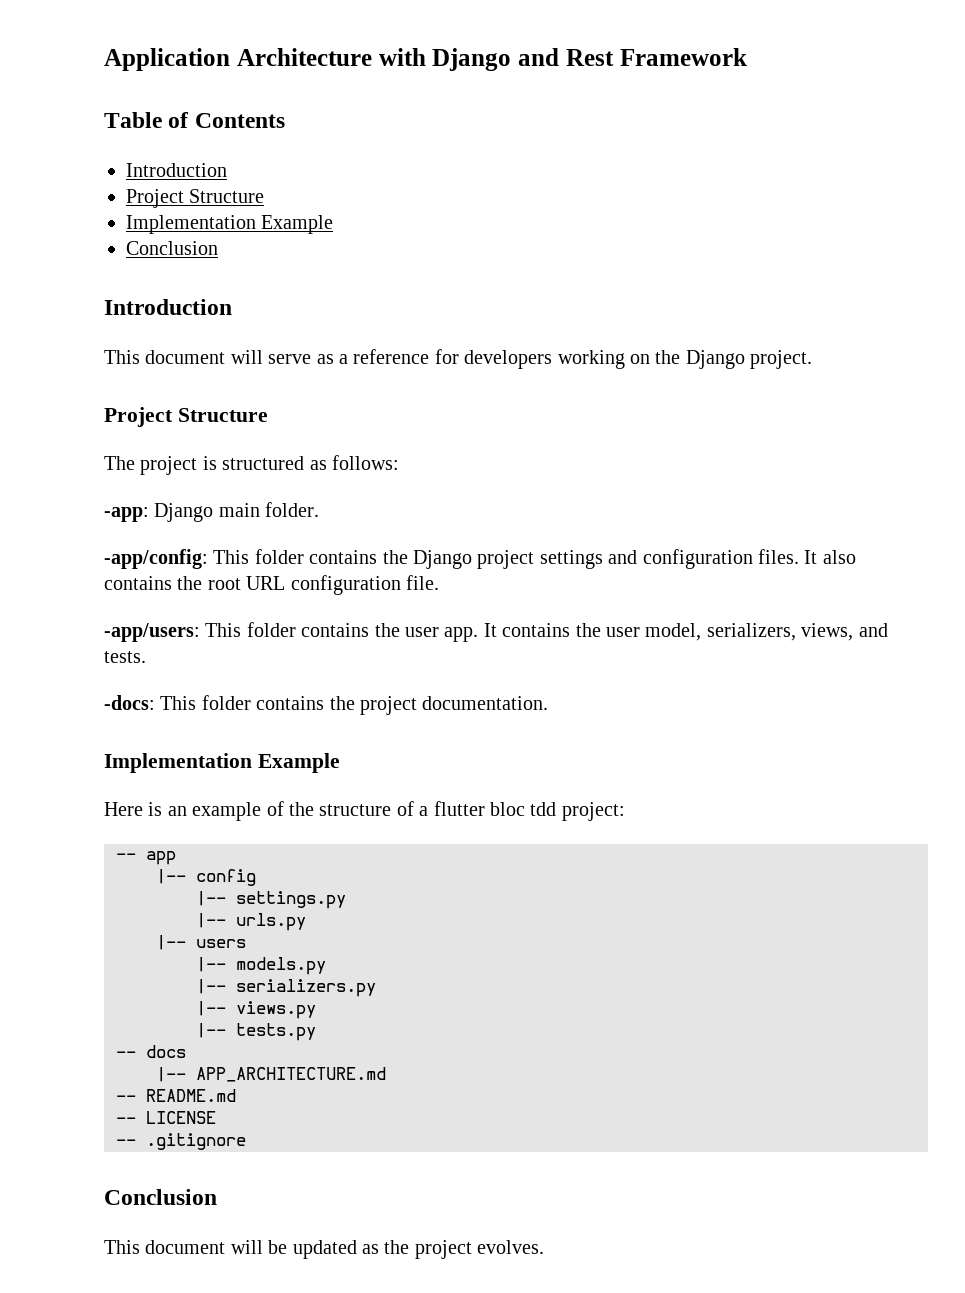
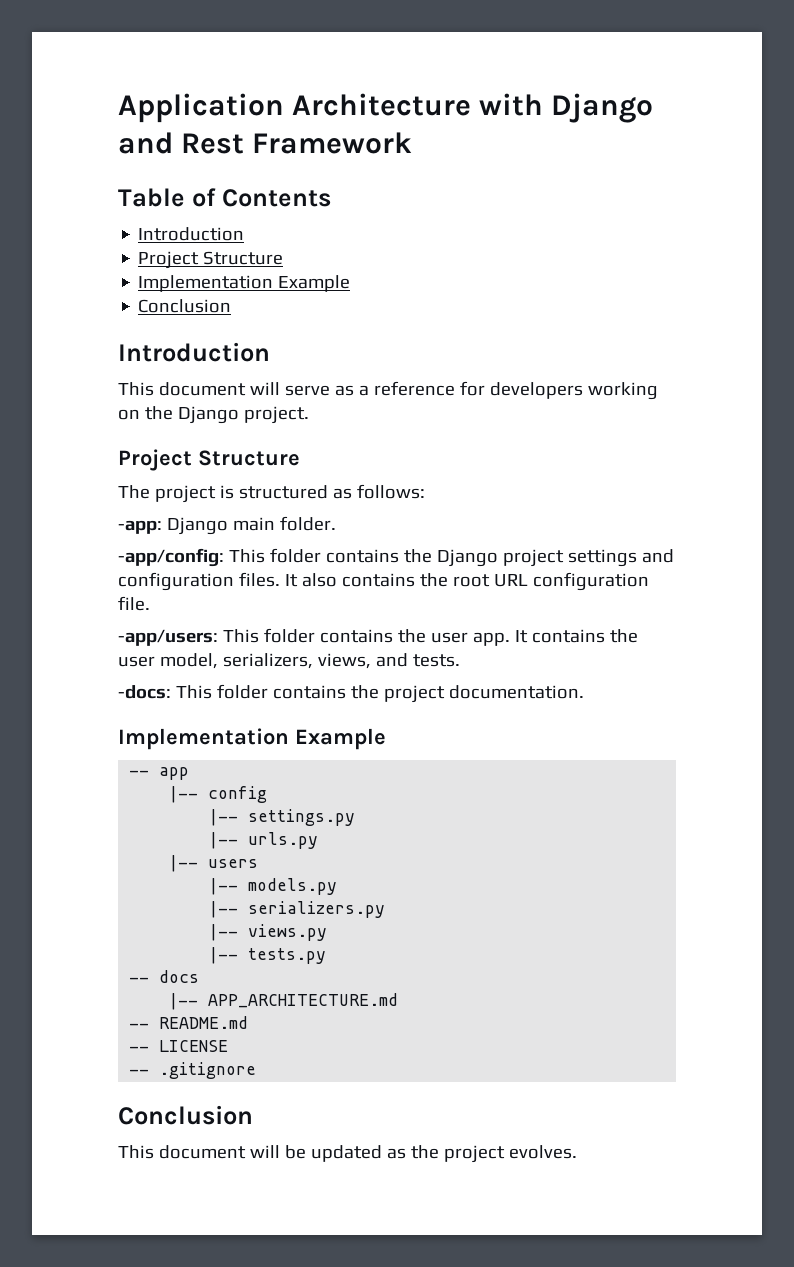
- Here is an example of the structure of a flutter bloc tdd project:

